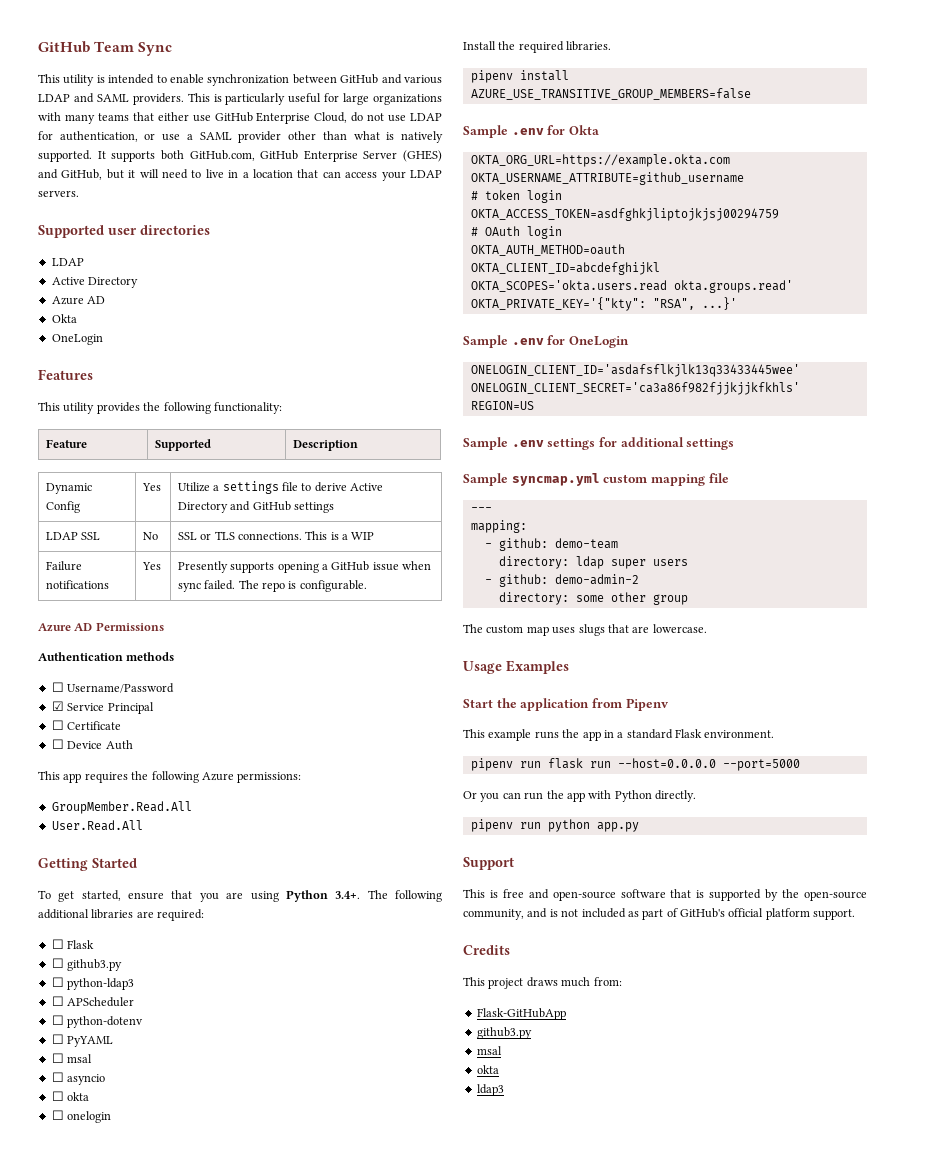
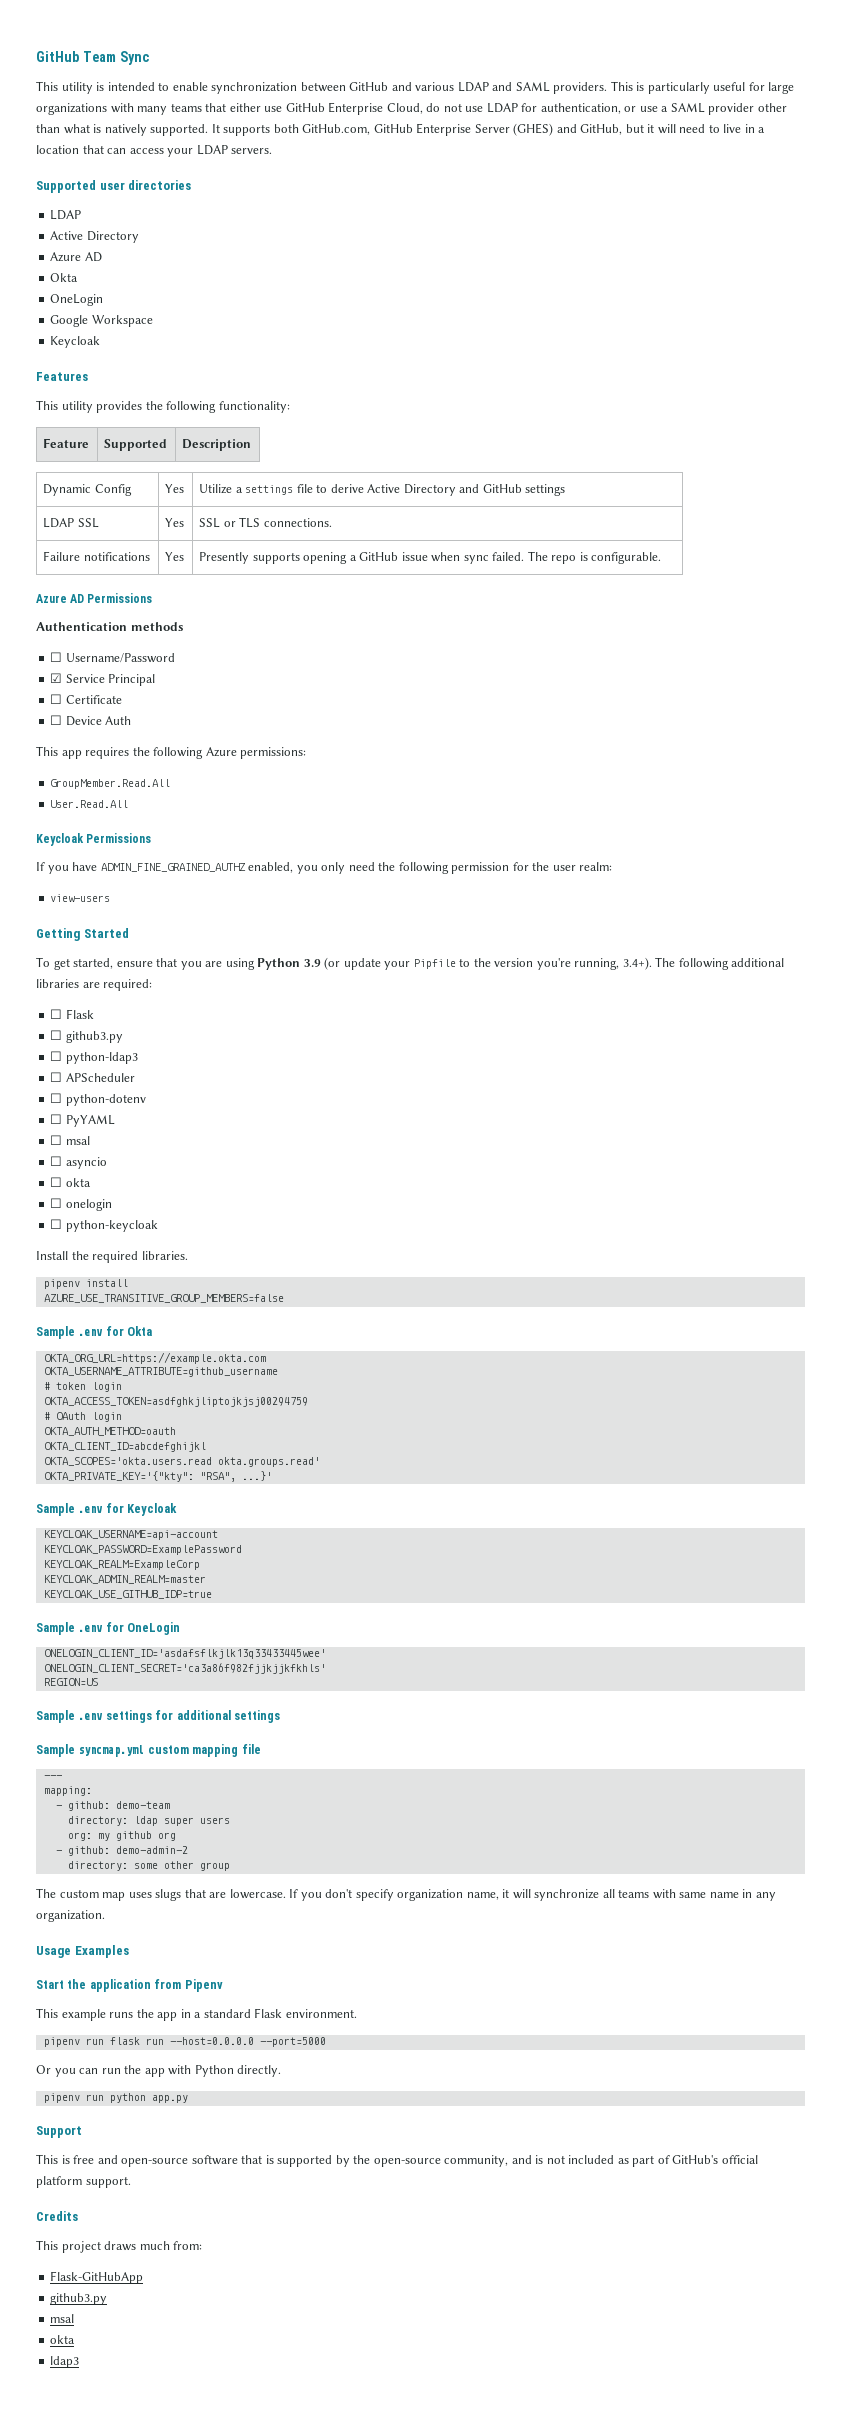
+ Google Workspace
+ Keycloak
- LDAP SSL | No | SSL or TLS connections. This is a WIP
+ LDAP SSL | Yes | SSL or TLS connections.
+ Keycloak Permissions
+ If you have ADMIN_FINE_GRAINED_AUTHZ enabled, you only need the following permission for the user realm:
+ view-users
- To get started, ensure that you are using Python 3.4+. The following additional libraries are required:
+ To get started, ensure that you are using Python 3.9 (or update your Pipfile to the version you're running, 3.4+). The following additional libraries are required:
+ ☐ python-keycloak
+ Sample .env for Keycloak
+ KEYCLOAK_USERNAME=api-account
+ KEYCLOAK_PASSWORD=ExamplePassword
+ KEYCLOAK_REALM=ExampleCorp
+ KEYCLOAK_ADMIN_REALM=master
+ KEYCLOAK_USE_GITHUB_IDP=true
+ org: my github org
+ If you don't specify organization name, it will synchronize all teams with same name in any organization.

